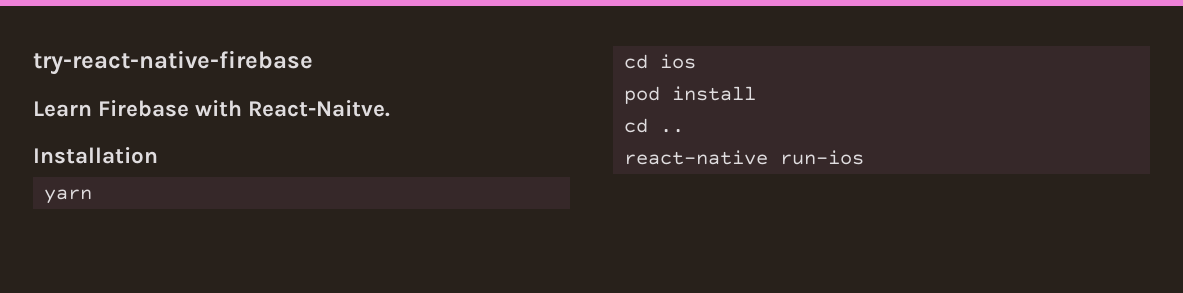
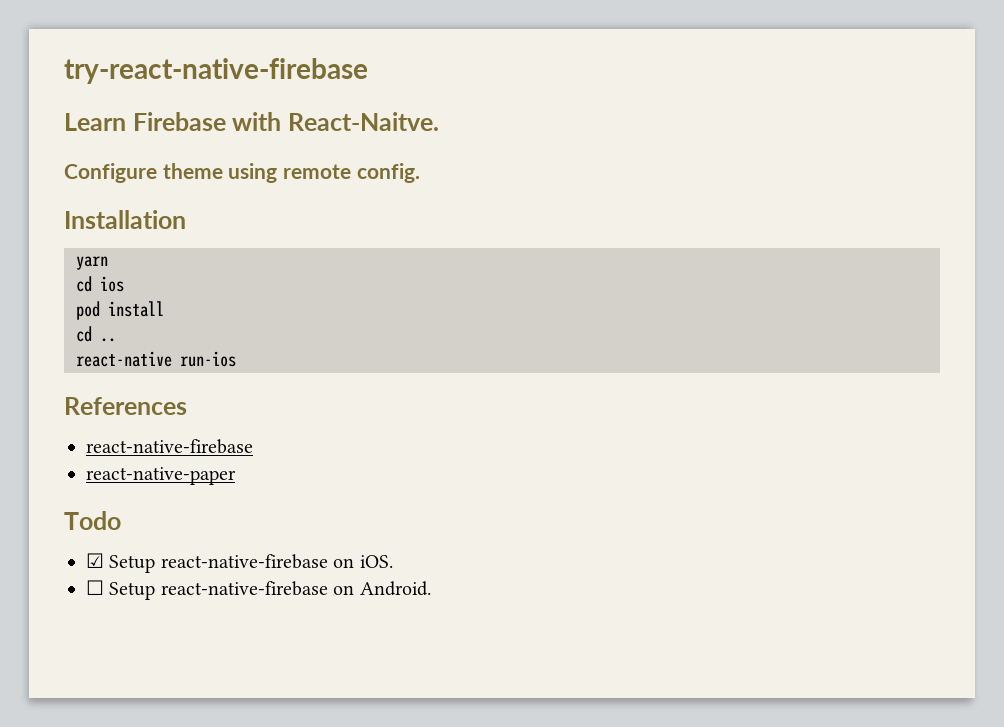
+ Configure theme using remote config.
+ References
+ react-native-firebase
+ react-native-paper
+ Todo
+ ☑ Setup react-native-firebase on iOS.
+ ☐ Setup react-native-firebase on Android.

